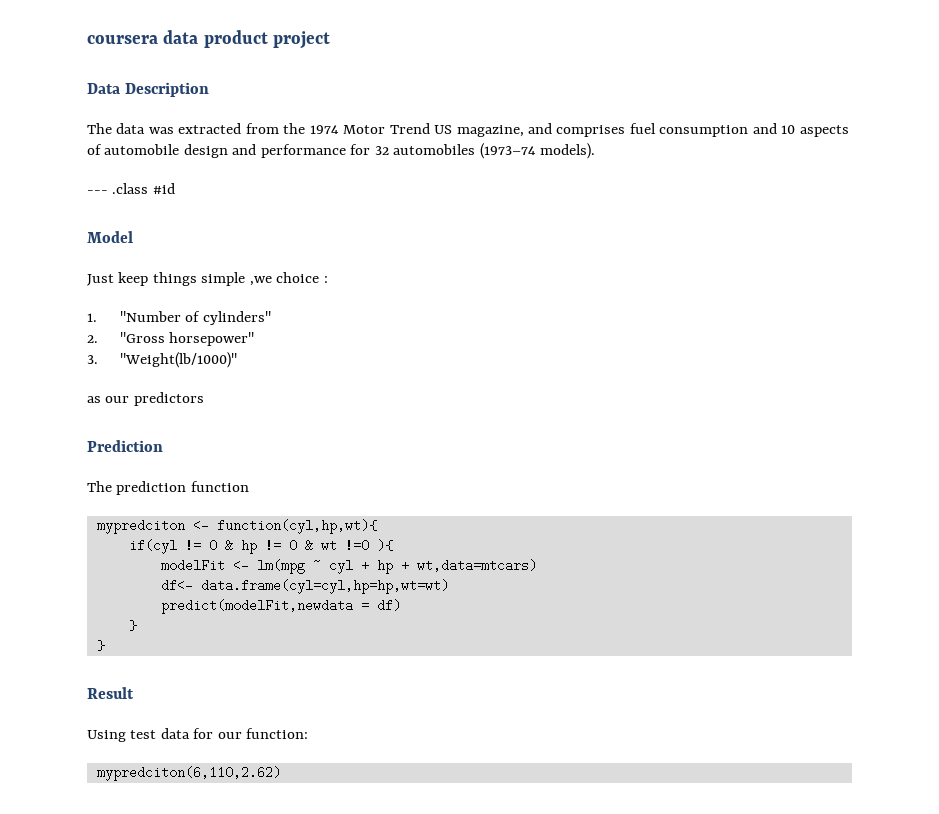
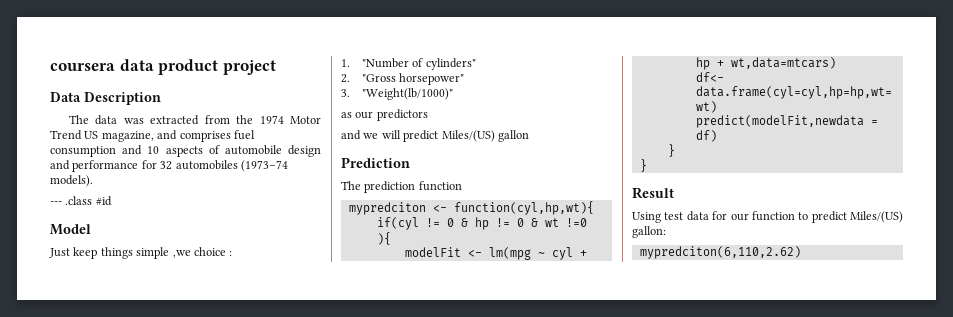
+ and we will predict Miles/(US) gallon
- Using test data for our function:
+ Using test data for our function to predict Miles/(US) gallon:

